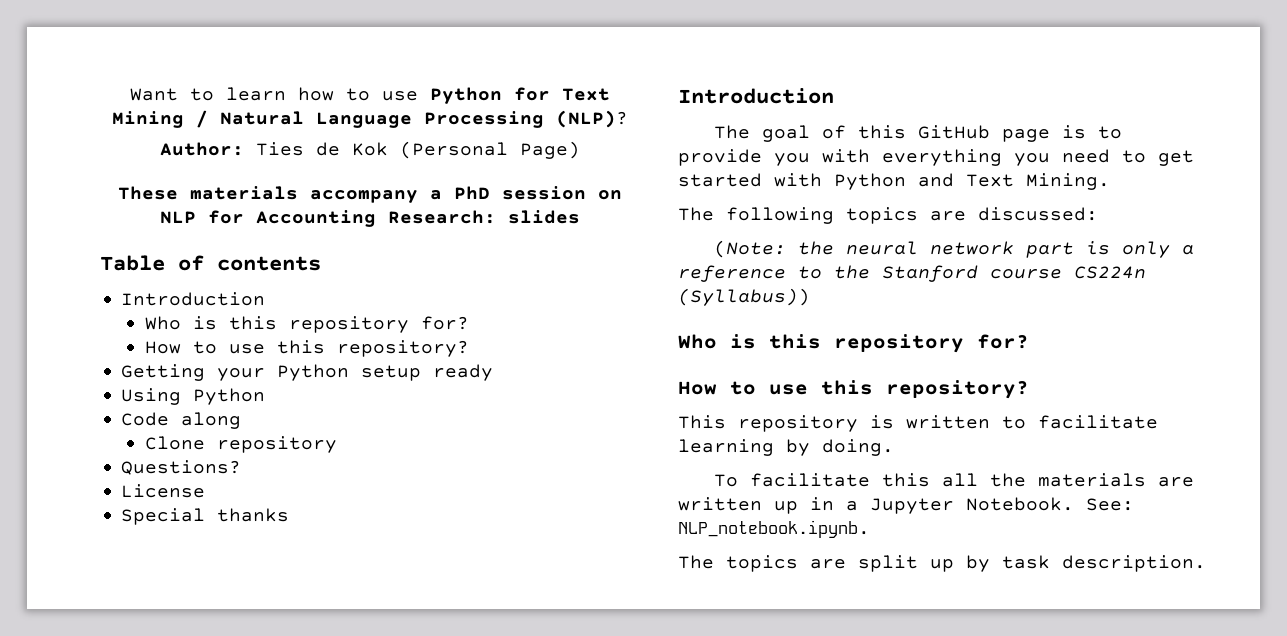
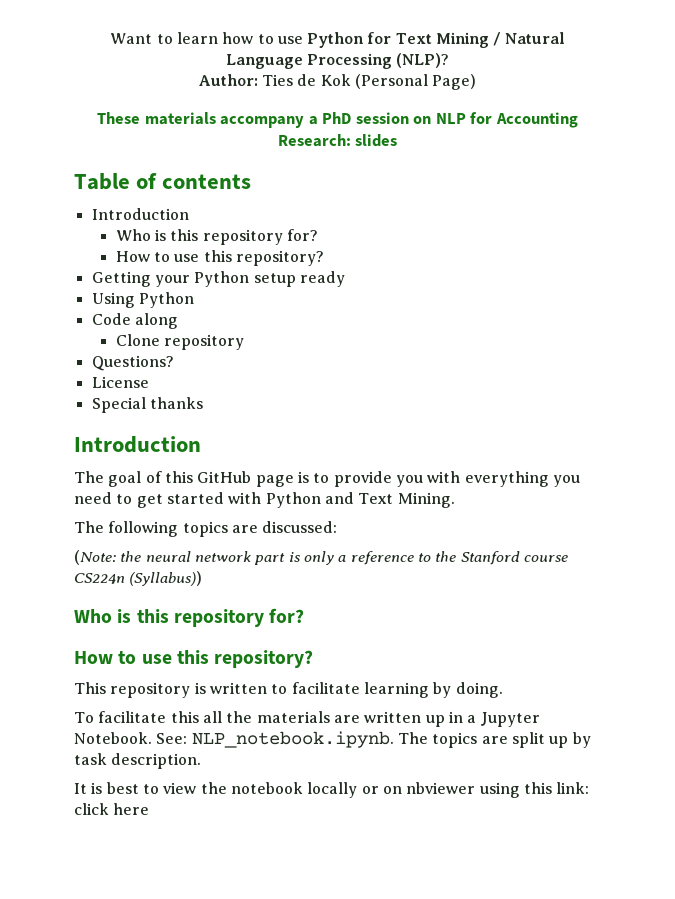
- See: NLP_notebook.ipynb.
- The topics are split up by task description.
+ See: NLP_notebook.ipynb. The topics are split up by task description.
+ It is best to view the notebook locally or on nbviewer using this link: click here

